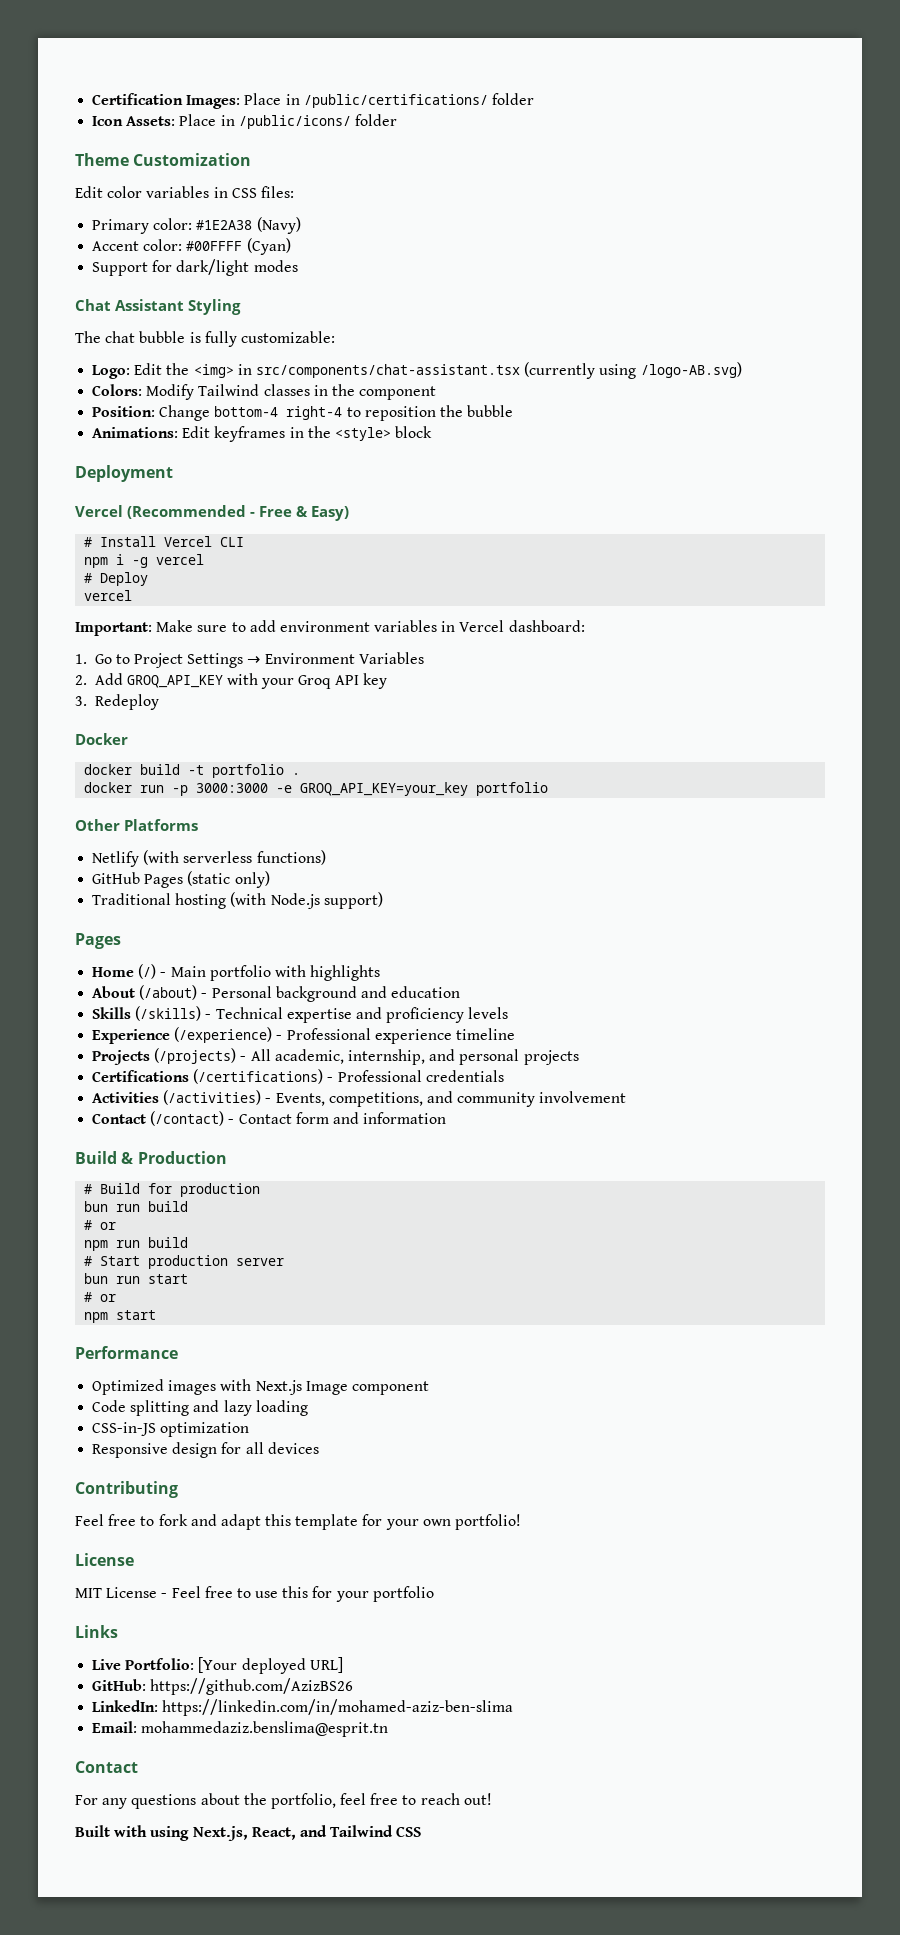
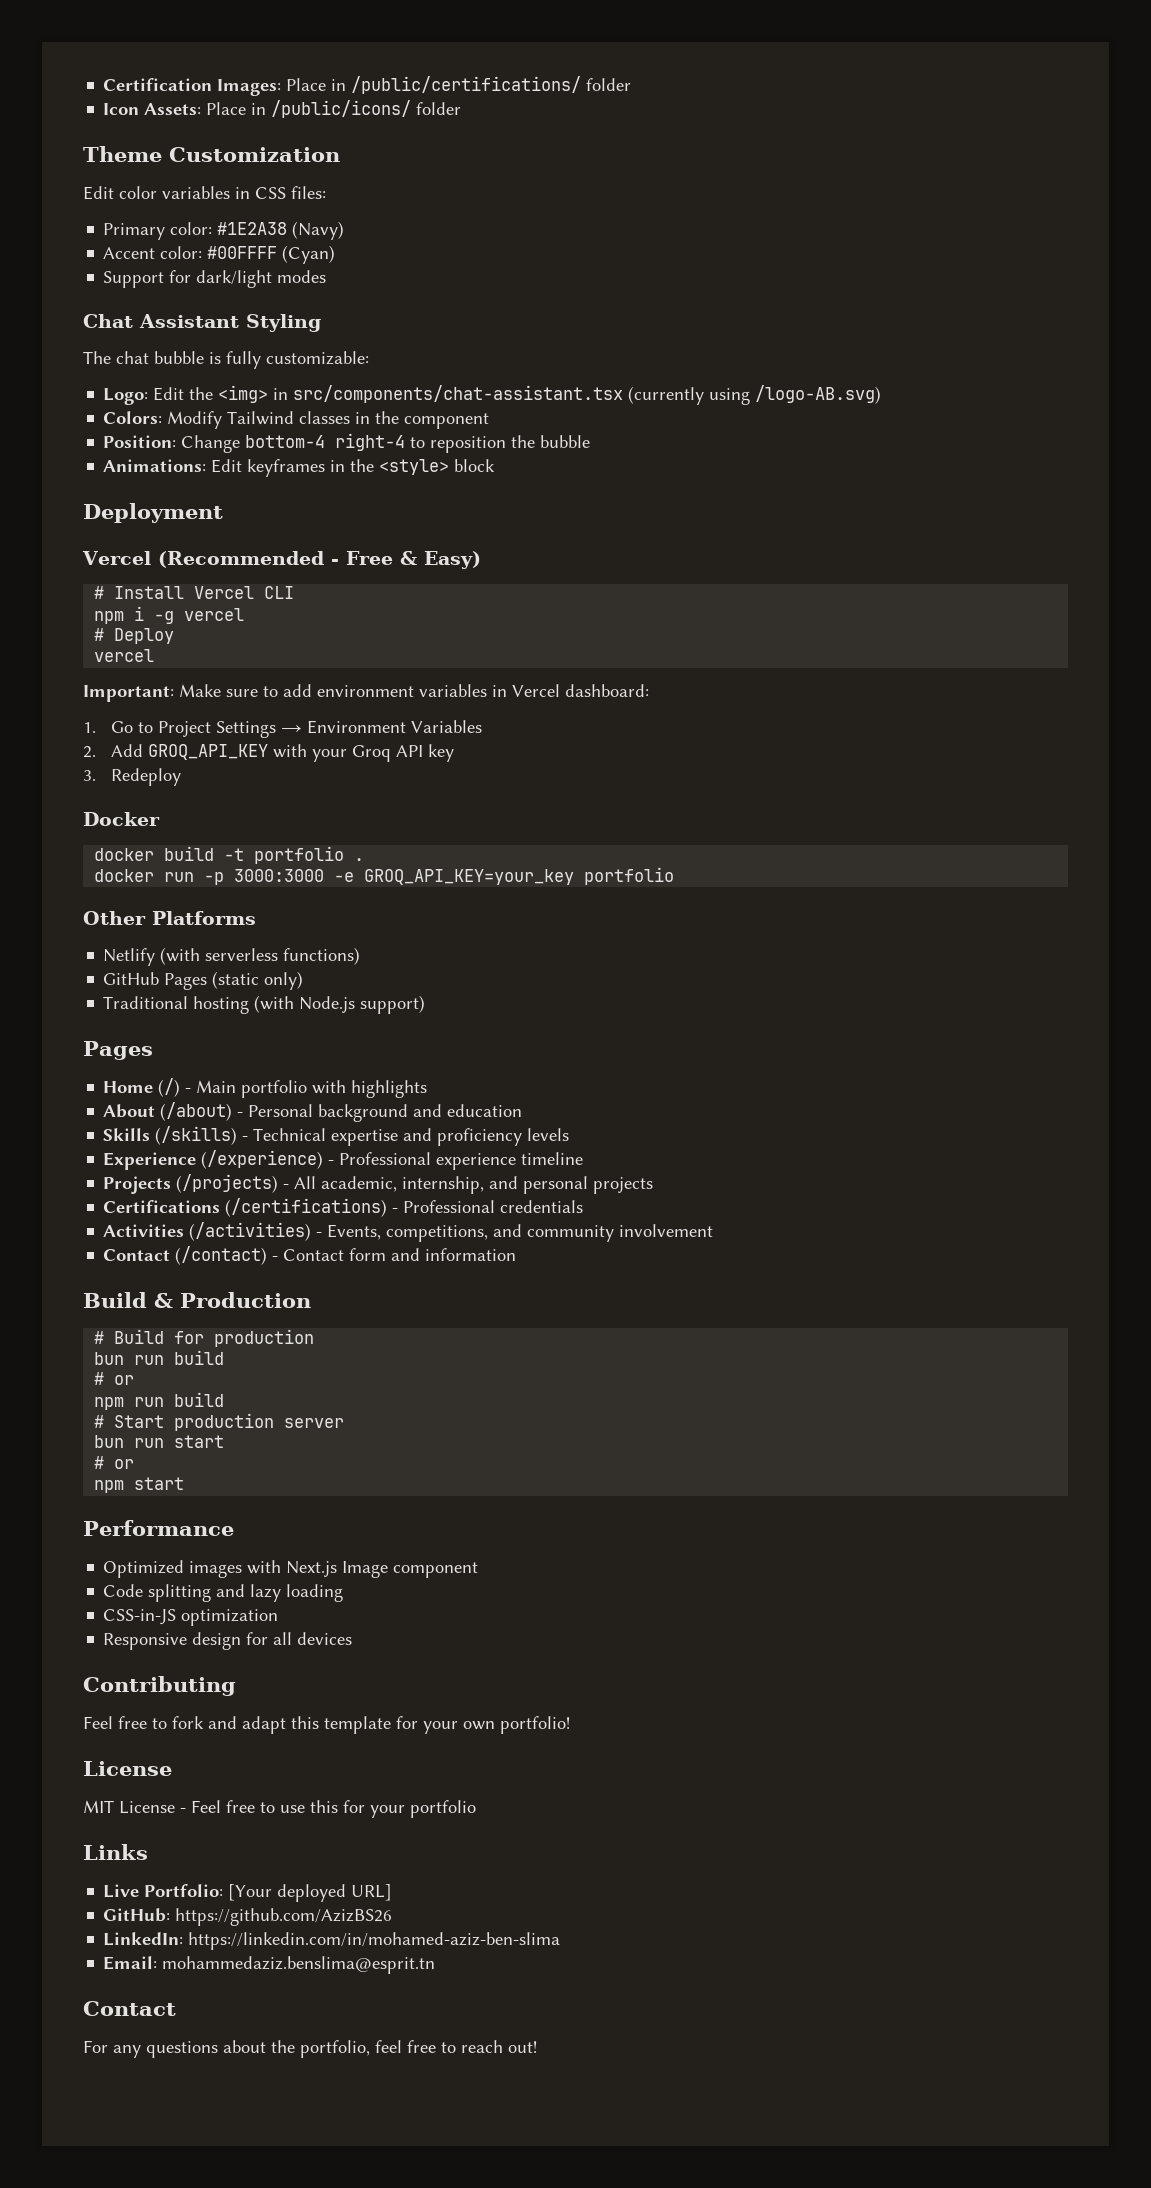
- Built with using Next.js, React, and Tailwind CSS

